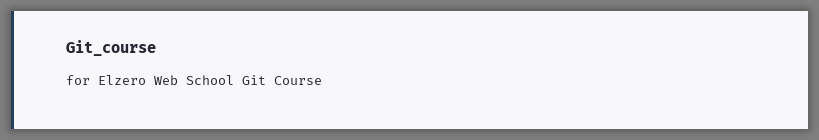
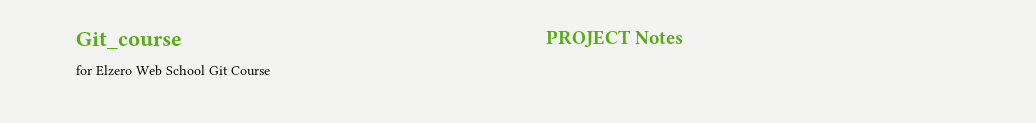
+ PROJECT Notes

